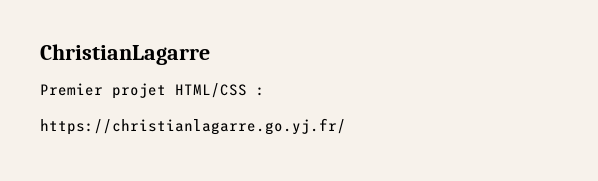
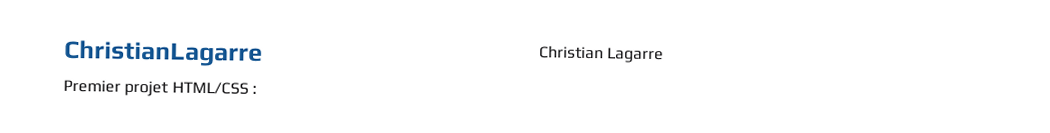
- https://christianlagarre.go.yj.fr/
+ Christian Lagarre

